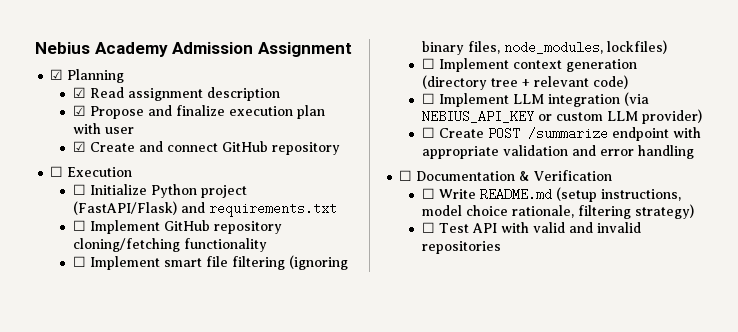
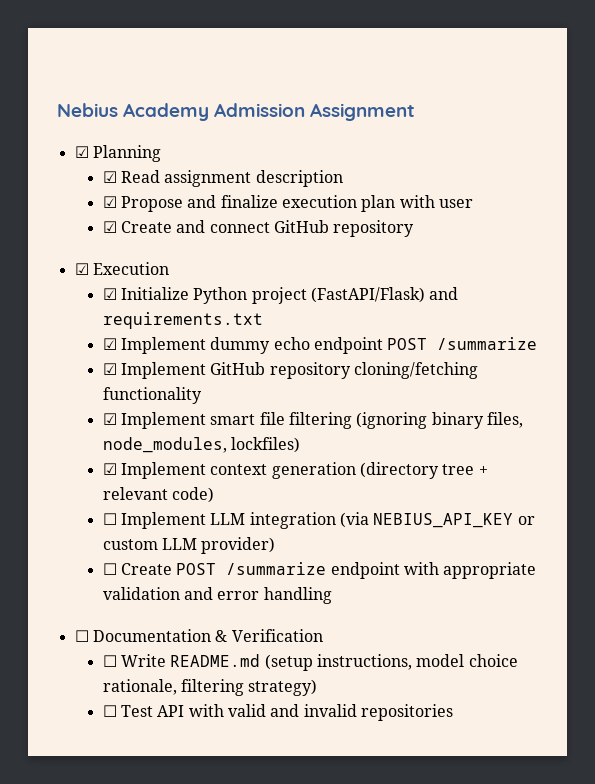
- ☐ Execution
+ ☑ Execution
- ☐ Initialize Python project (FastAPI/Flask) and requirements.txt
+ ☑ Initialize Python project (FastAPI/Flask) and requirements.txt
- ☐ Implement GitHub repository cloning/fetching functionality
+ ☑ Implement dummy echo endpoint POST /summarize
+ ☑ Implement GitHub repository cloning/fetching functionality
- ☐ Implement smart file filtering (ignoring binary files, node_modules, lockfiles)
+ ☑ Implement smart file filtering (ignoring binary files, node_modules, lockfiles)
- ☐ Implement context generation (directory tree + relevant code)
+ ☑ Implement context generation (directory tree + relevant code)

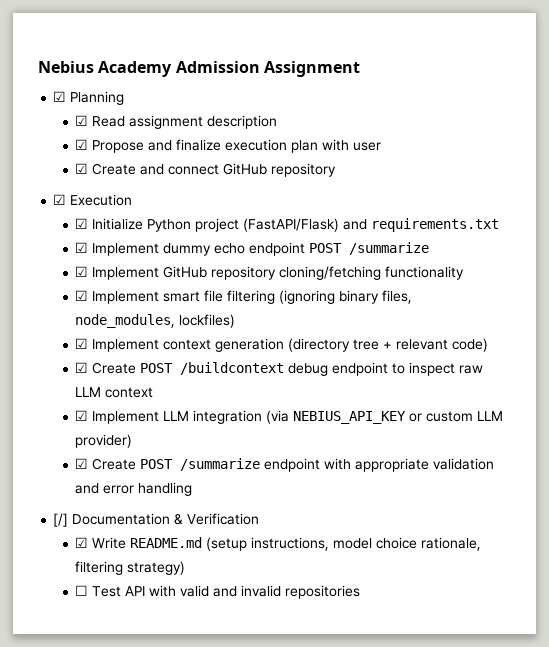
- ☐ Implement LLM integration (via NEBIUS_API_KEY or custom LLM provider)
+ ☑ Create POST /buildcontext debug endpoint to inspect raw LLM context
+ ☑ Implement LLM integration (via NEBIUS_API_KEY or custom LLM provider)
- ☐ Create POST /summarize endpoint with appropriate validation and error handling
+ ☑ Create POST /summarize endpoint with appropriate validation and error handling
- ☐ Documentation & Verification
+ [/] Documentation & Verification
- ☐ Write README.md (setup instructions, model choice rationale, filtering strategy)
+ ☑ Write README.md (setup instructions, model choice rationale, filtering strategy)

